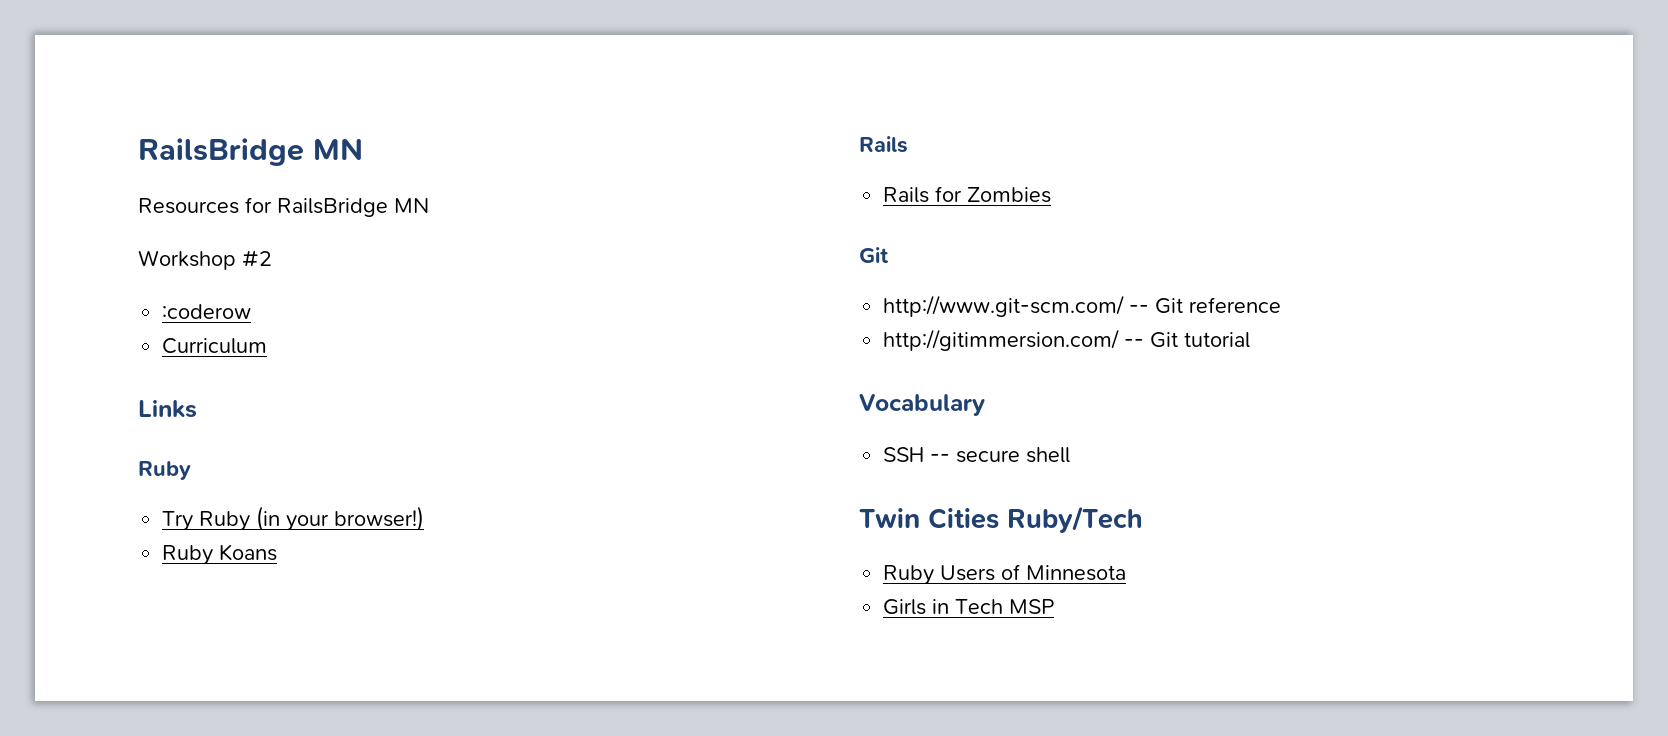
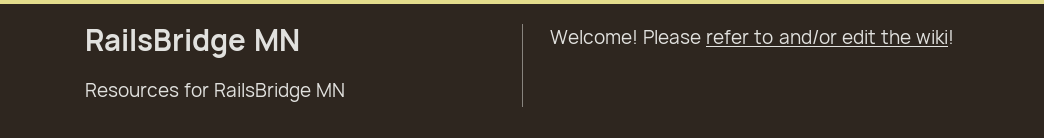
- Workshop #2
- :coderow
- Curriculum
- Links
- Ruby
- Try Ruby (in your browser!)
- Ruby Koans
- Rails
- Rails for Zombies
- Git
- http://www.git-scm.com/ -- Git reference
- http://gitimmersion.com/ -- Git tutorial
- Vocabulary
- SSH -- secure shell
- Twin Cities Ruby/Tech
- Ruby Users of Minnesota
- Girls in Tech MSP
+ Welcome! Please refer to and/or edit the wiki!

